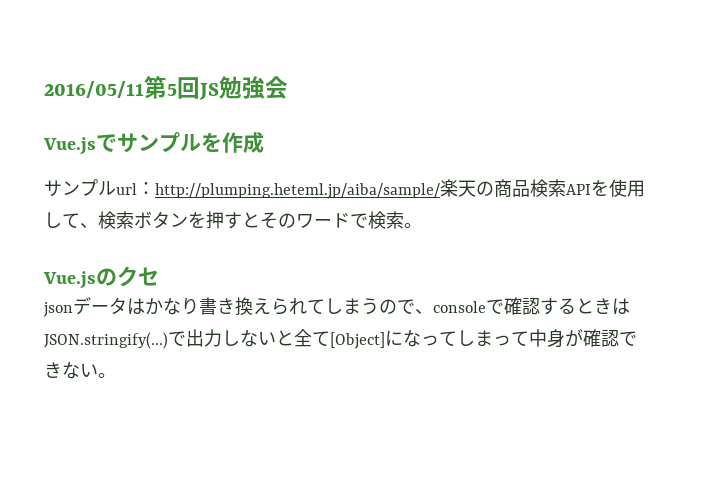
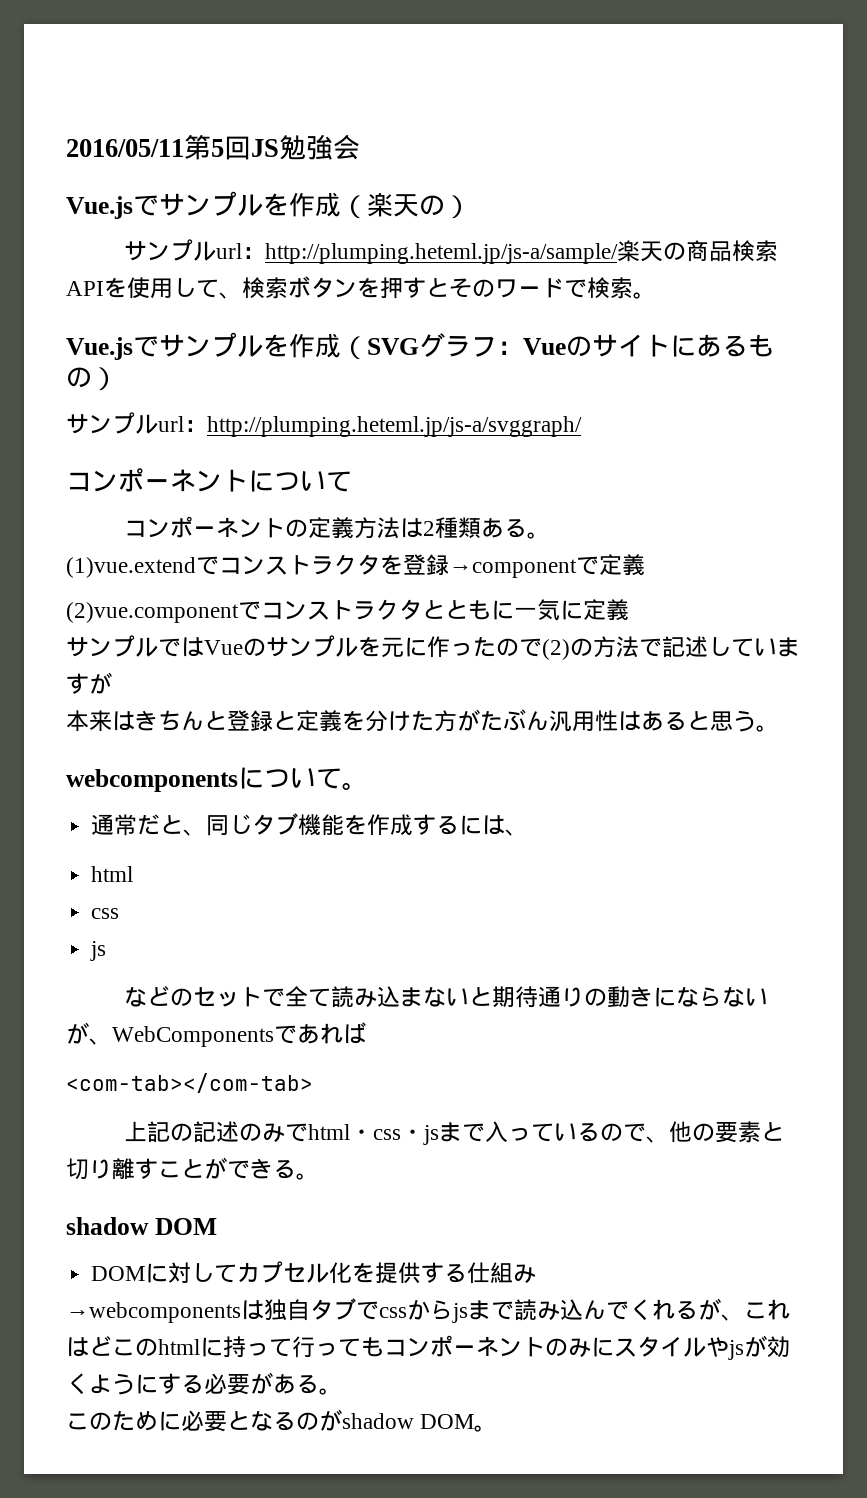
- Vue.jsでサンプルを作成
- サンプルurl：http://plumping.heteml.jp/aiba/sample/楽天の商品検索APIを使用して、検索ボタンを押すとそのワードで検索。
+ Vue.jsでサンプルを作成（楽天の）
+ サンプルurl：http://plumping.heteml.jp/js-a/sample/楽天の商品検索APIを使用して、検索ボタンを押すとそのワードで検索。
- Vue.jsのクセ
- jsonデータはかなり書き換えられてしまうので、consoleで確認するときはJSON.stringify(...)で出力しないと全て[Object]になってしまって中身が確認できない。
+ Vue.jsでサンプルを作成（SVGグラフ：Vueのサイトにあるもの）
+ サンプルurl：http://plumping.heteml.jp/js-a/svggraph/
+ コンポーネントについて
+ コンポーネントの定義方法は2種類ある。
+ (1)vue.extendでコンストラクタを登録→componentで定義
+ (2)vue.componentでコンストラクタとともに一気に定義
+ サンプルではVueのサンプルを元に作ったので(2)の方法で記述していますが
+ 本来はきちんと登録と定義を分けた方がたぶん汎用性はあると思う。
+ webcomponentsについて。
+ 通常だと、同じタブ機能を作成するには、
+ html
+ css
+ js
+ などのセットで全て読み込まないと期待通りの動きにならないが、WebComponentsであれば
+ <com-tab></com-tab>
+ 上記の記述のみでhtml・css・jsまで入っているので、他の要素と切り離すことができる。
+ shadow DOM
+ DOMに対してカプセル化を提供する仕組み
+ →webcomponentsは独自タブでcssからjsまで読み込んでくれるが、これはどこのhtmlに持って行ってもコンポーネントのみにスタイルやjsが効くようにする必要がある。
+ このために必要となるのがshadow DOM。

